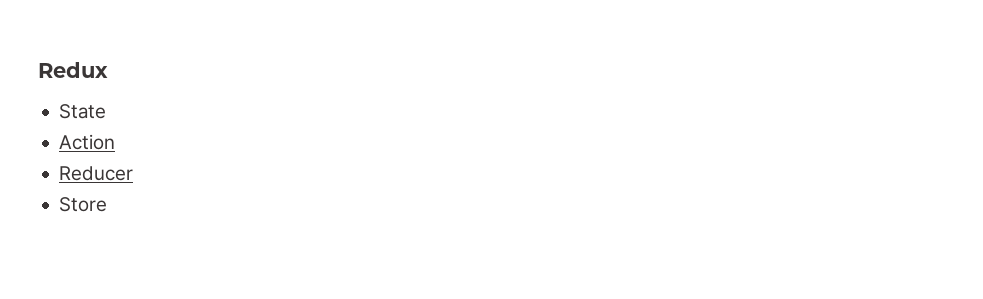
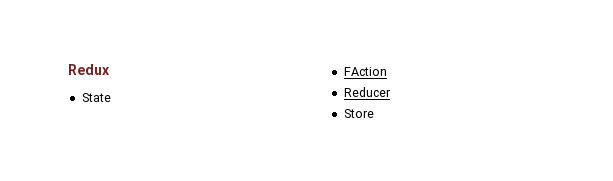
- Action
+ FAction

